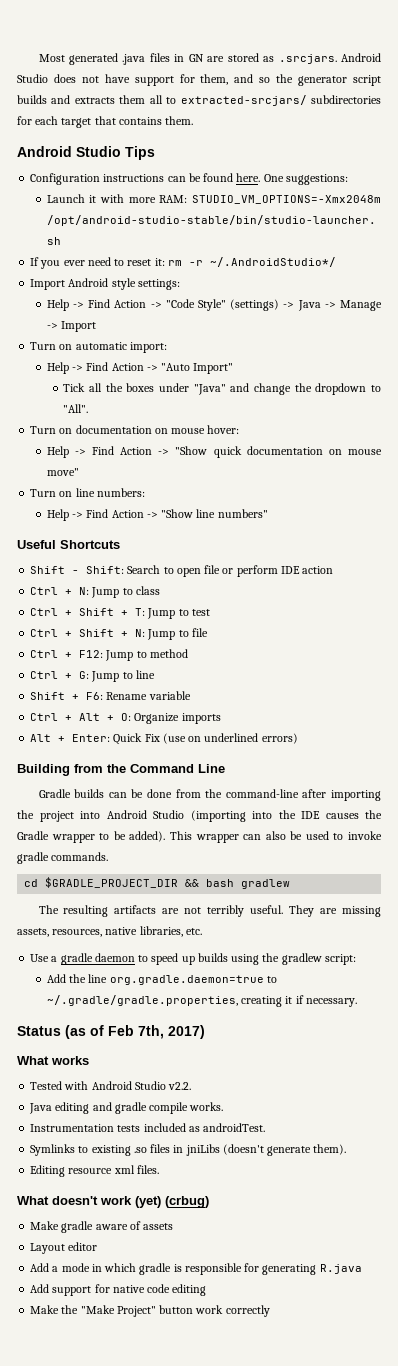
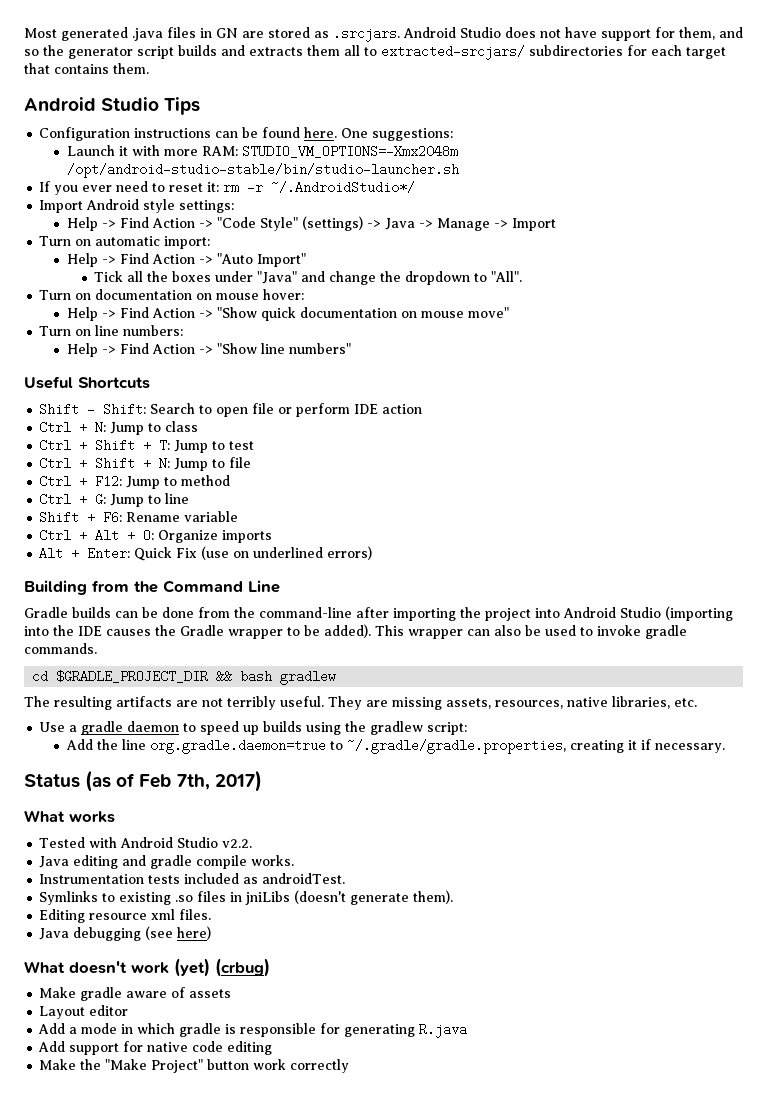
+ Java debugging (see here)

